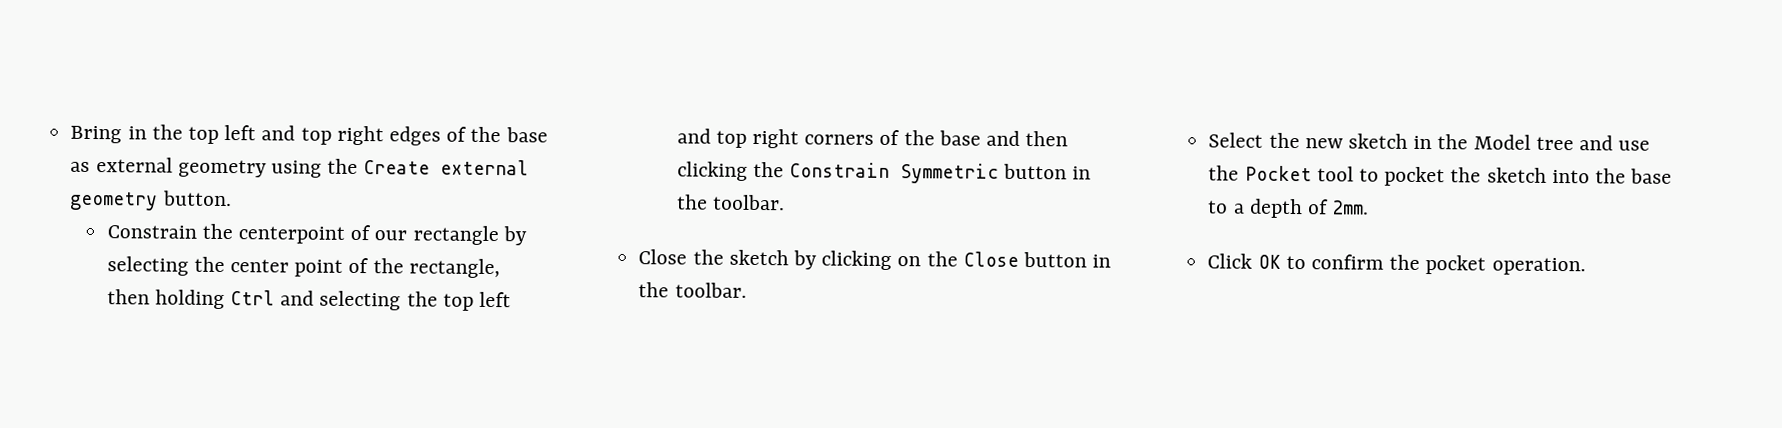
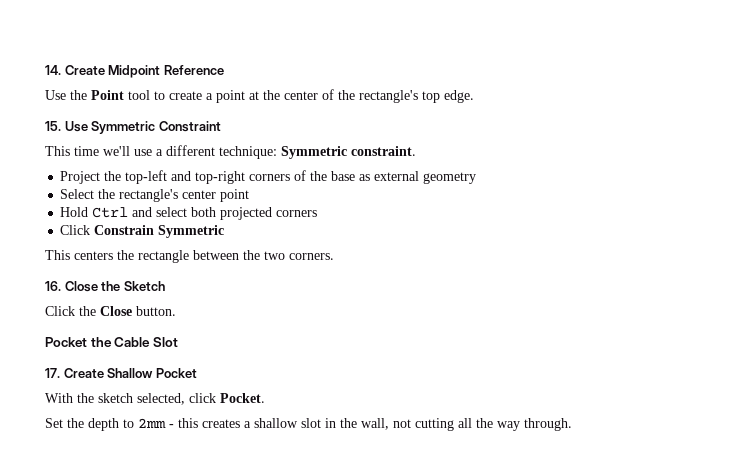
- Bring in the top left and top right edges of the base as external geometry using the Create external geometry button.
- Constrain the centerpoint of our rectangle by selecting the center point of the rectangle, then holding Ctrl and selecting the top left and top right corners of the base and then clicking the Constrain Symmetric button in the toolbar.
- Close the sketch by clicking on the Close button in the toolbar.
- Select the new sketch in the Model tree and use the Pocket tool to pocket the sketch into the base to a depth of 2mm.
- Click OK to confirm the pocket operation.
+ 14. Create Midpoint Reference
+ Use the Point tool to create a point at the center of the rectangle's top edge.
+ 15. Use Symmetric Constraint
+ This time we'll use a different technique: Symmetric constraint.
+ Project the top-left and top-right corners of the base as external geometry
+ Select the rectangle's center point
+ Hold Ctrl and select both projected corners
+ Click Constrain Symmetric
+ This centers the rectangle between the two corners.
+ 16. Close the Sketch
+ Click the Close button.
+ Pocket the Cable Slot
+ 17. Create Shallow Pocket
+ With the sketch selected, click Pocket.
+ Set the depth to 2mm - this creates a shallow slot in the wall, not cutting all the way through.

